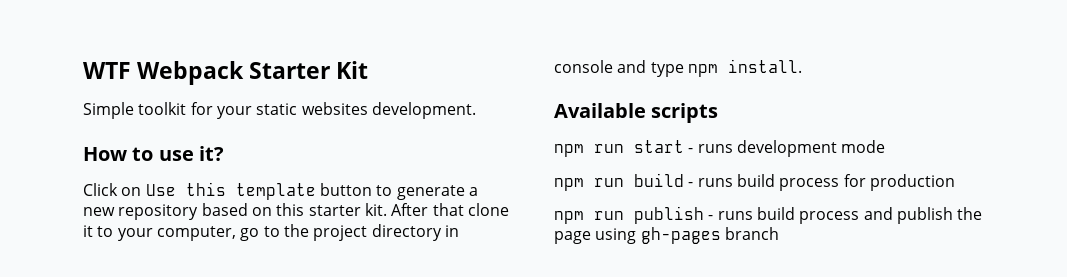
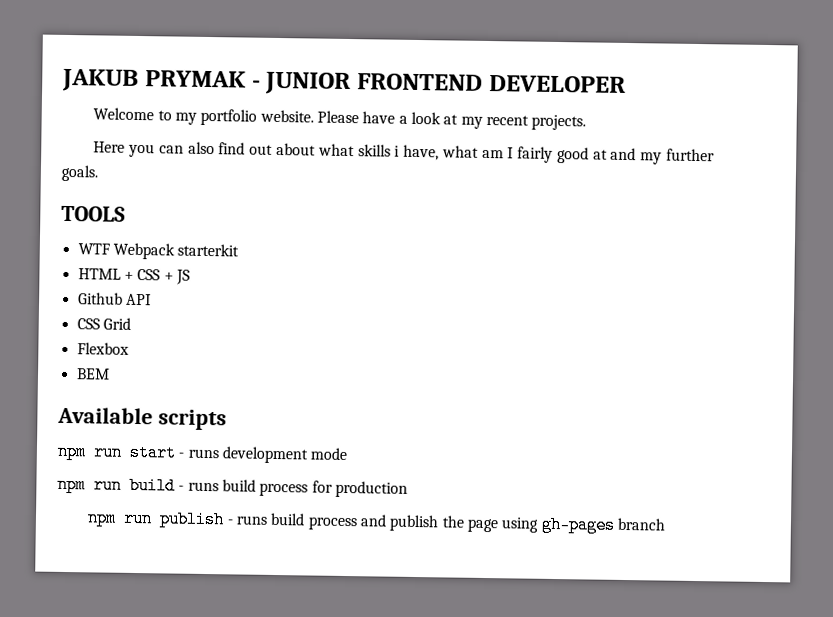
- WTF Webpack Starter Kit
- Simple toolkit for your static websites development.
- How to use it?
- Click on Use this template button to generate a new repository based on this starter kit. After that clone it to your computer, go to the project directory in console and type npm install.
+ JAKUB PRYMAK - JUNIOR FRONTEND DEVELOPER
+ Welcome to my portfolio website. Please have a look at my recent projects.
+ Here you can also find out about what skills i have, what am I fairly good at and my further goals.
+ TOOLS
+ WTF Webpack starterkit
+ HTML + CSS + JS
+ Github API
+ CSS Grid
+ Flexbox
+ BEM

